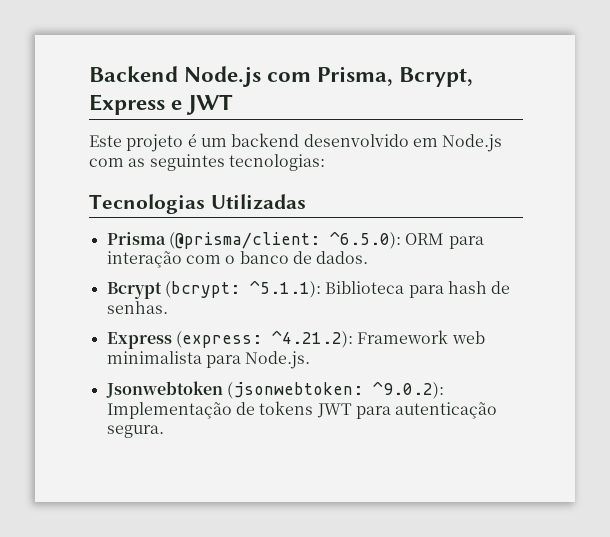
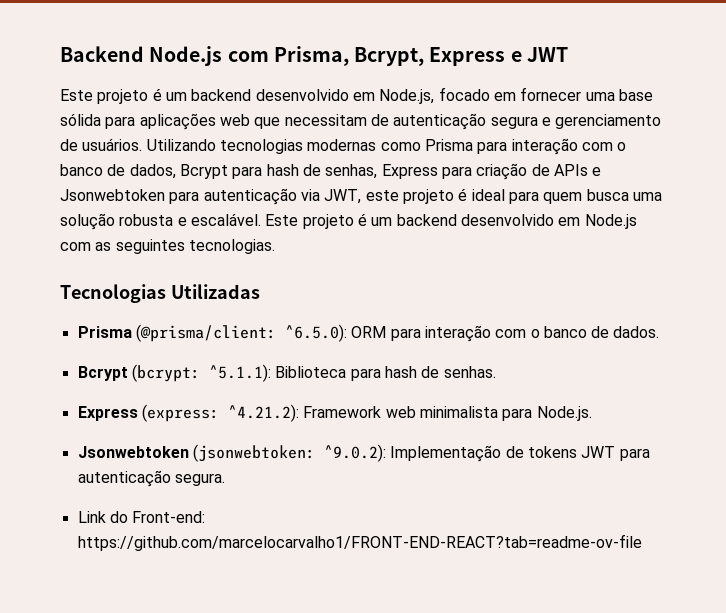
- Este projeto é um backend desenvolvido em Node.js com as seguintes tecnologias:
+ Este projeto é um backend desenvolvido em Node.js, focado em fornecer uma base sólida para aplicações web que necessitam de autenticação segura e gerenciamento de usuários. Utilizando tecnologias modernas como Prisma para interação com o banco de dados, Bcrypt para hash de senhas, Express para criação de APIs e Jsonwebtoken para autenticação via JWT, este projeto é ideal para quem busca uma solução robusta e escalável. Este projeto é um backend desenvolvido em Node.js com as seguintes tecnologias.
+ Link do Front-end: https://github.com/marcelocarvalho1/FRONT-END-REACT?tab=readme-ov-file

